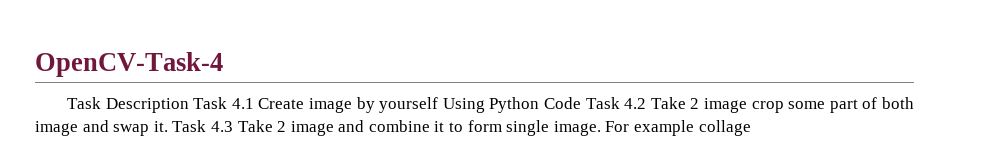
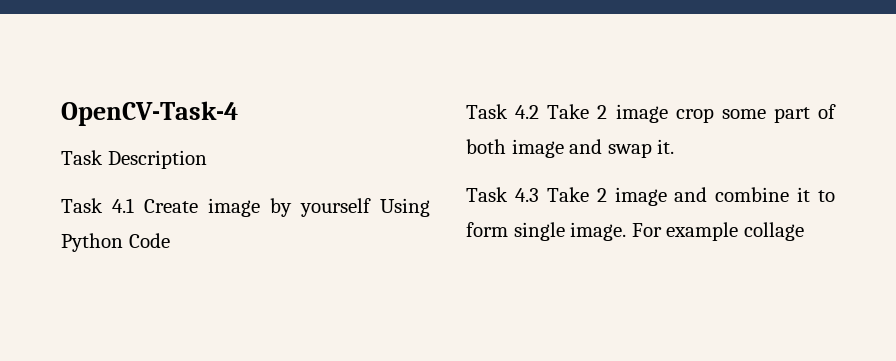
- Task Description Task 4.1 Create image by yourself Using Python Code Task 4.2 Take 2 image crop some part of both image and swap it. Task 4.3 Take 2 image and combine it to form single image.
+ Task Description
+ Task 4.1 Create image by yourself Using Python Code
+ Task 4.2 Take 2 image crop some part of both image and swap it.
+ Task 4.3 Take 2 image and combine it to form single image.

